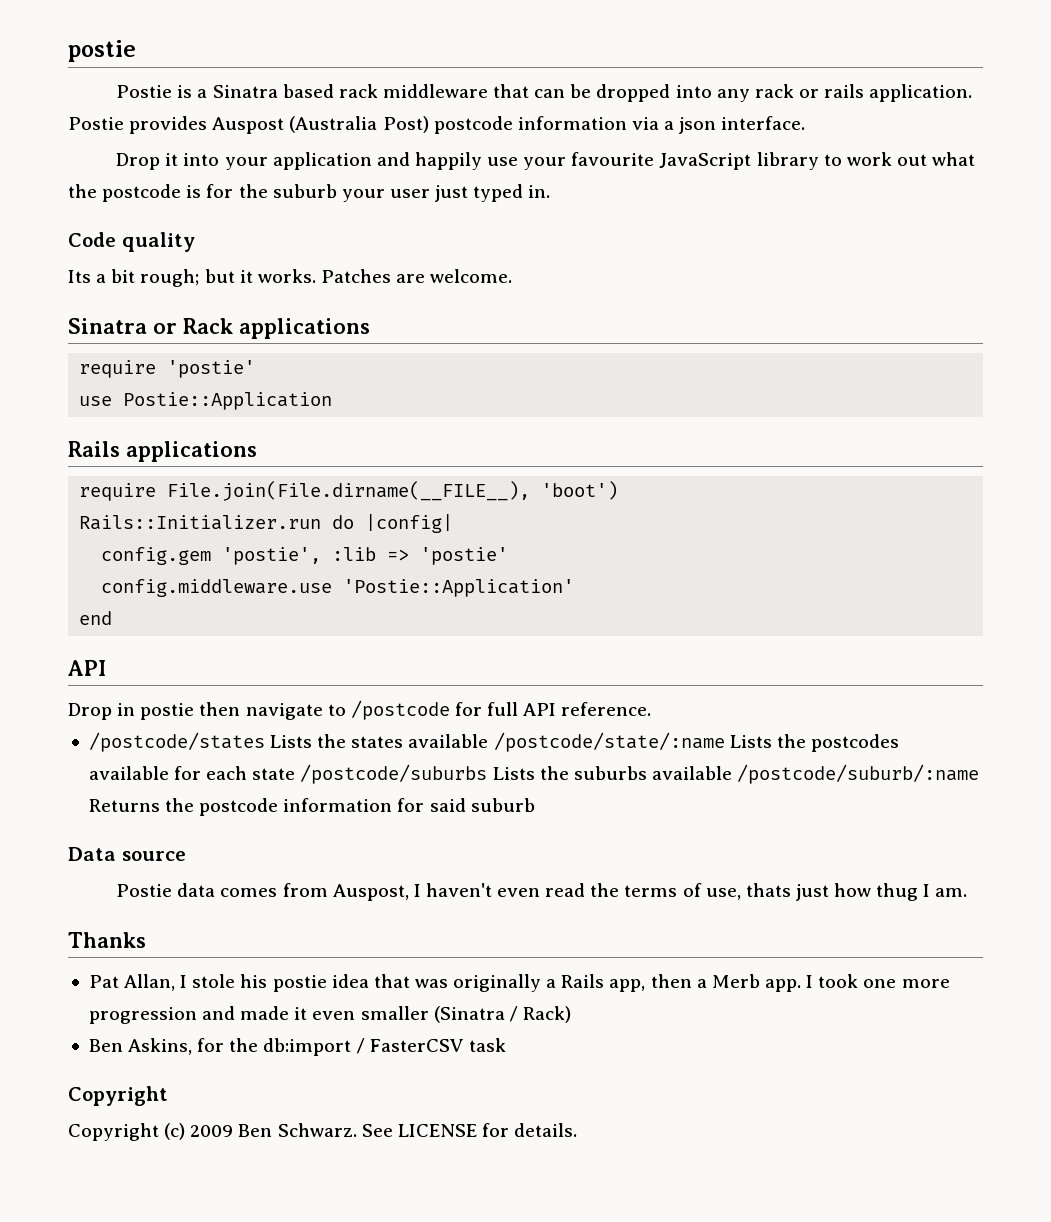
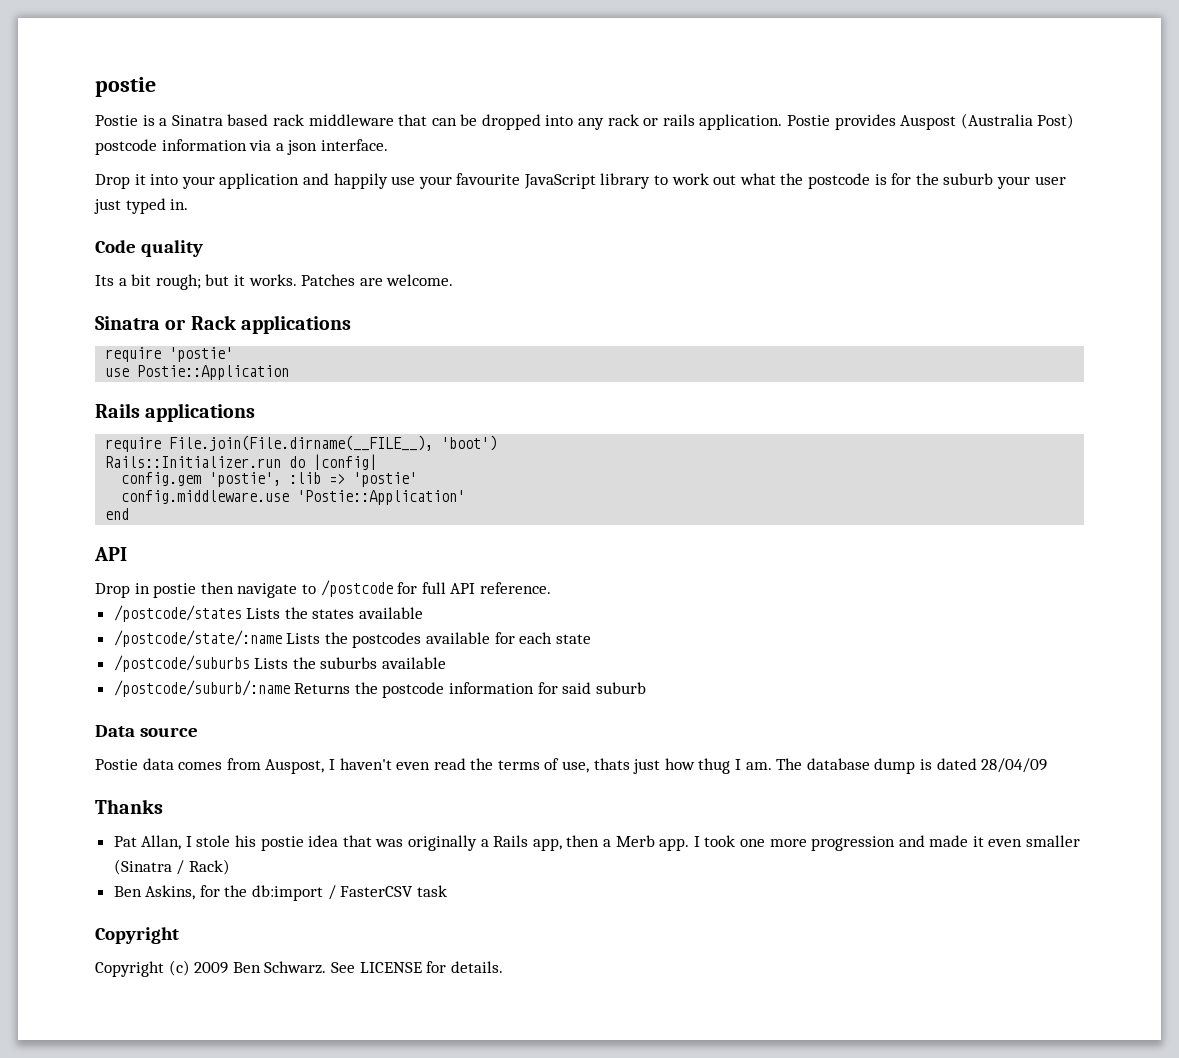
- /postcode/states Lists the states available /postcode/state/:name Lists the postcodes available for each state /postcode/suburbs Lists the suburbs available /postcode/suburb/:name Returns the postcode information for said suburb
+ /postcode/states Lists the states available
+ /postcode/state/:name Lists the postcodes available for each state
+ /postcode/suburbs Lists the suburbs available
+ /postcode/suburb/:name Returns the postcode information for said suburb
+ The database dump is dated 28/04/09

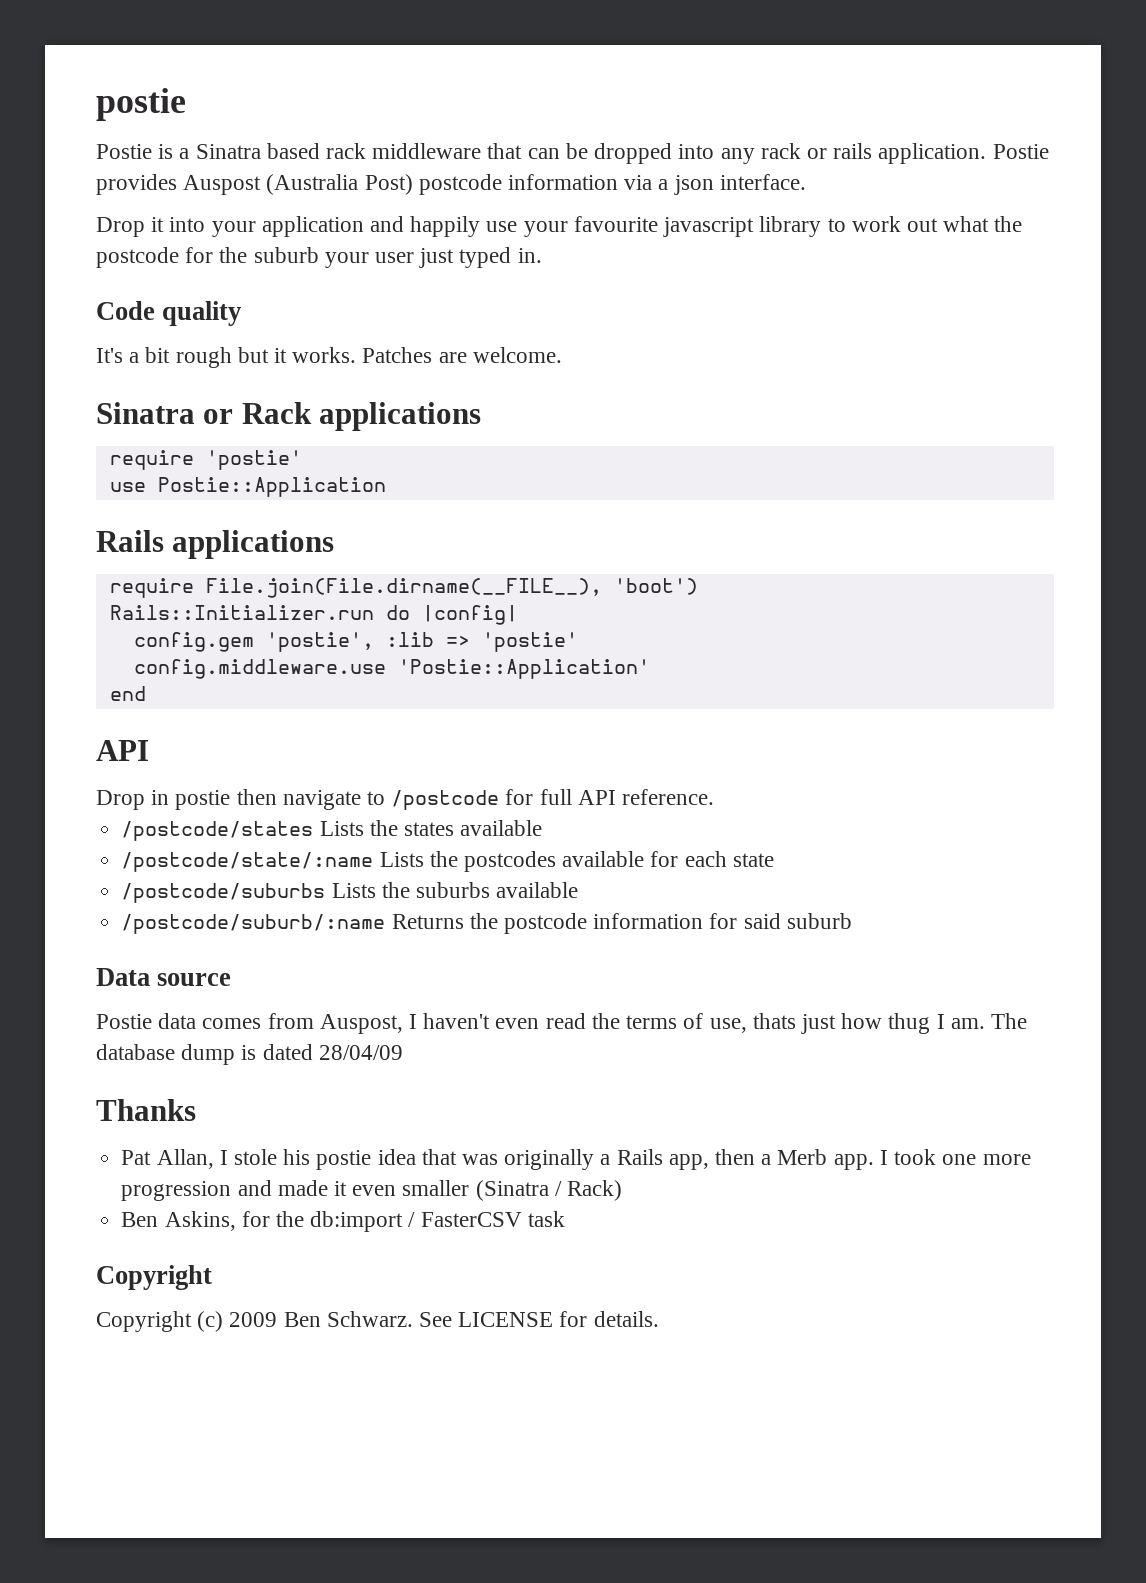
- Drop it into your application and happily use your favourite JavaScript library to work out what the postcode is for the suburb your user just typed in.
+ Drop it into your application and happily use your favourite javascript library to work out what the postcode for the suburb your user just typed in.
- Its a bit rough; but it works.
+ It's a bit rough but it works.

